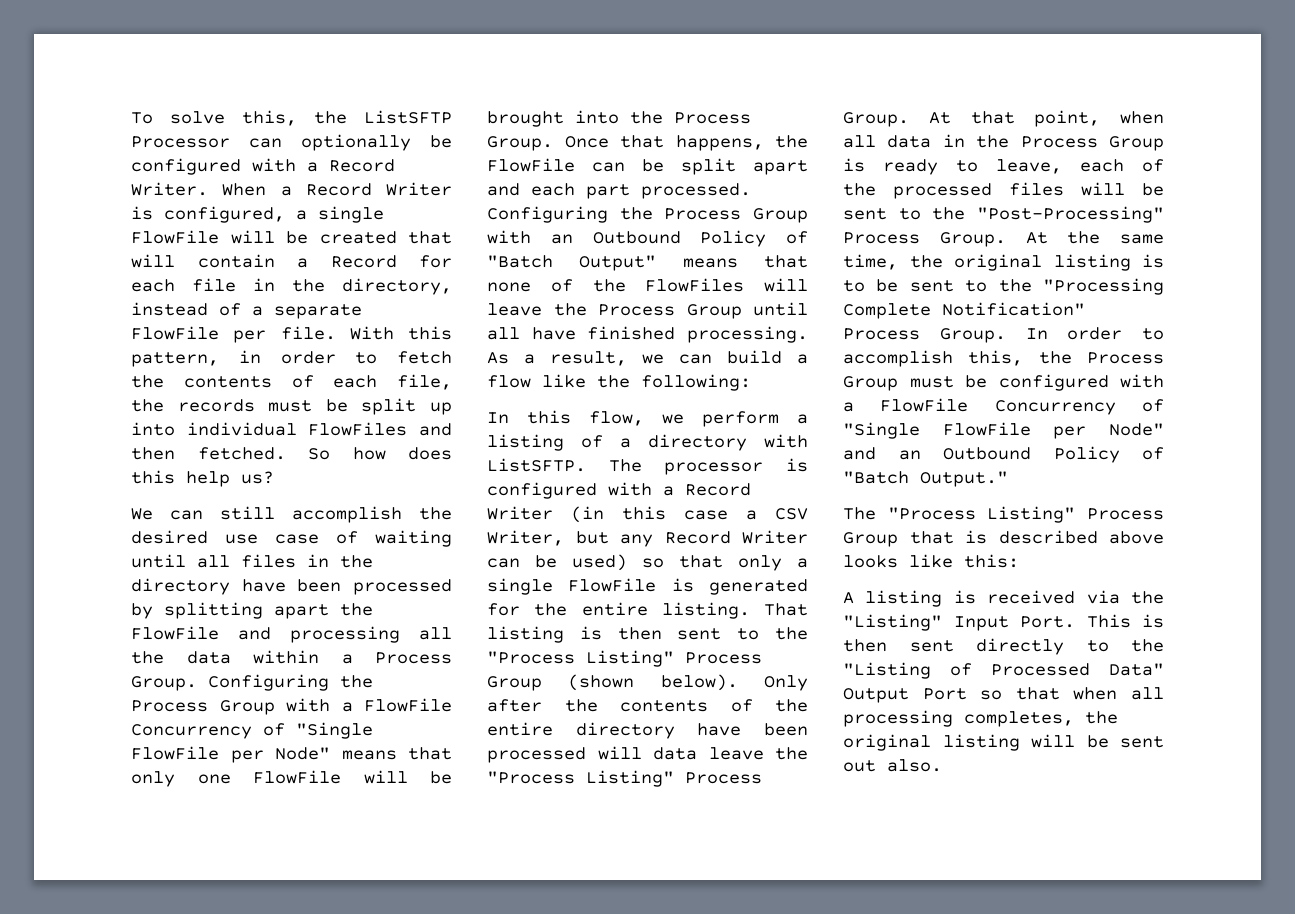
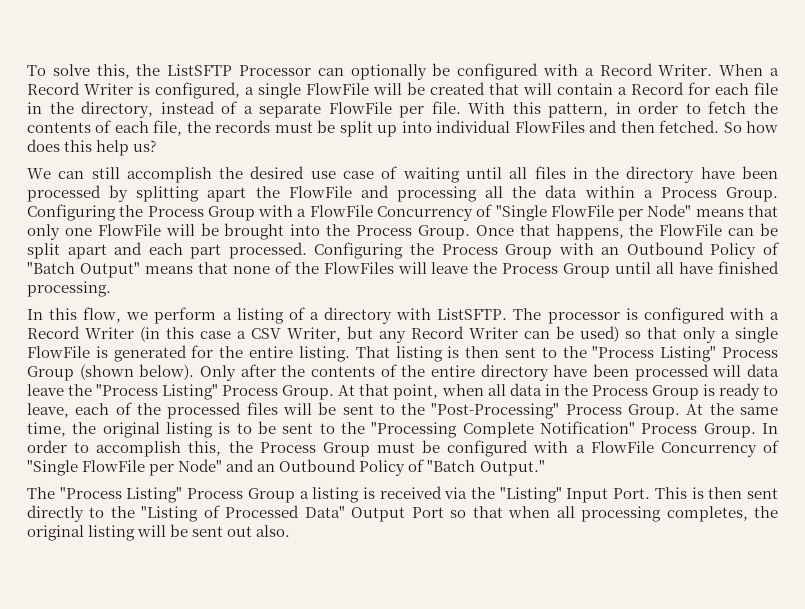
- As a result, we can build a flow like the following:
- The "Process Listing" Process Group that is described above looks like this:
- A listing is received via the "Listing" Input Port.
+ The "Process Listing" Process Group a listing is received via the "Listing" Input Port.

